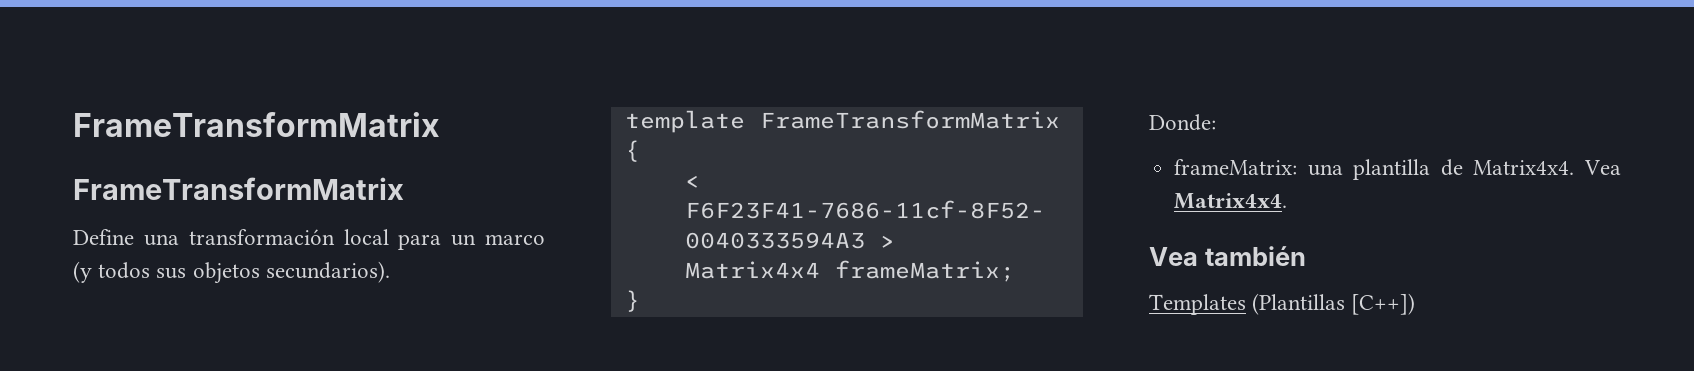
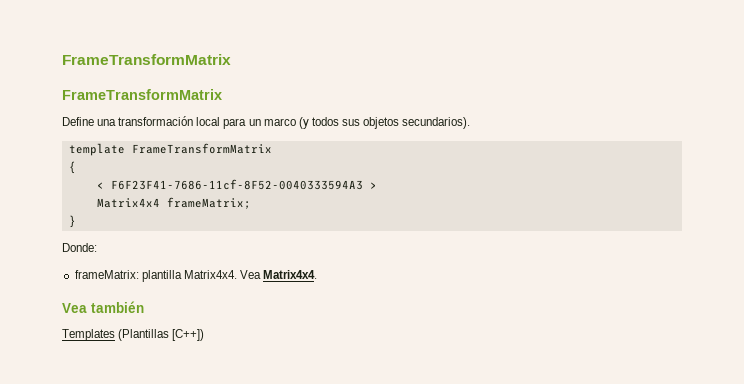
- frameMatrix: una plantilla de Matrix4x4.
+ frameMatrix: plantilla Matrix4x4.

